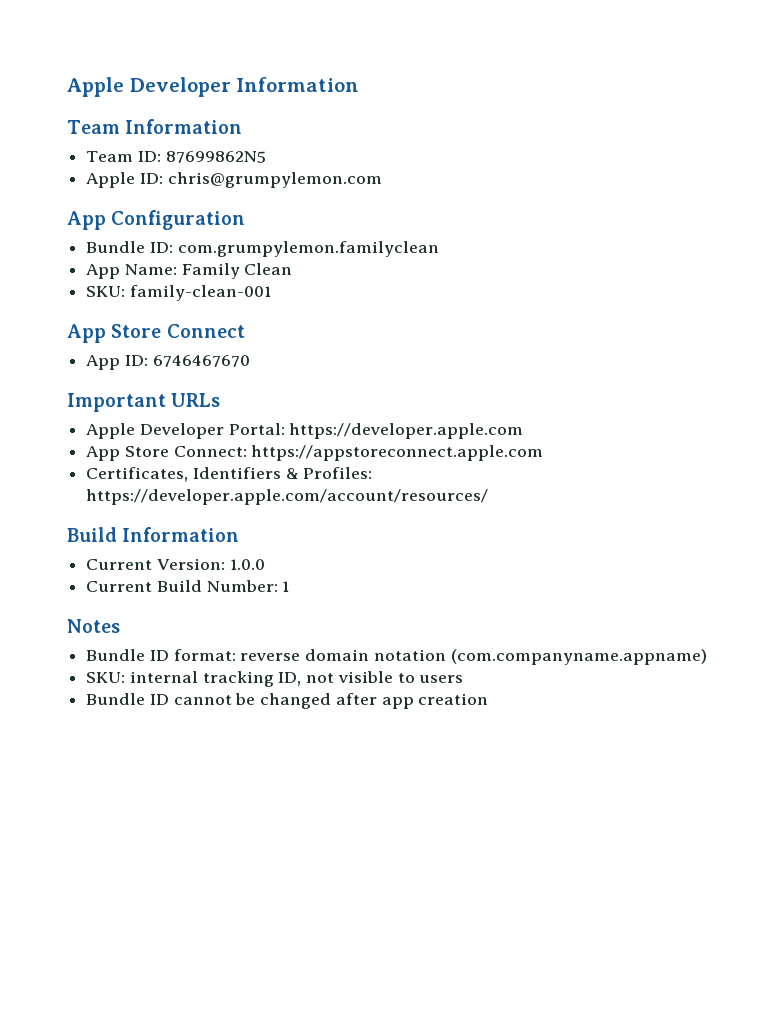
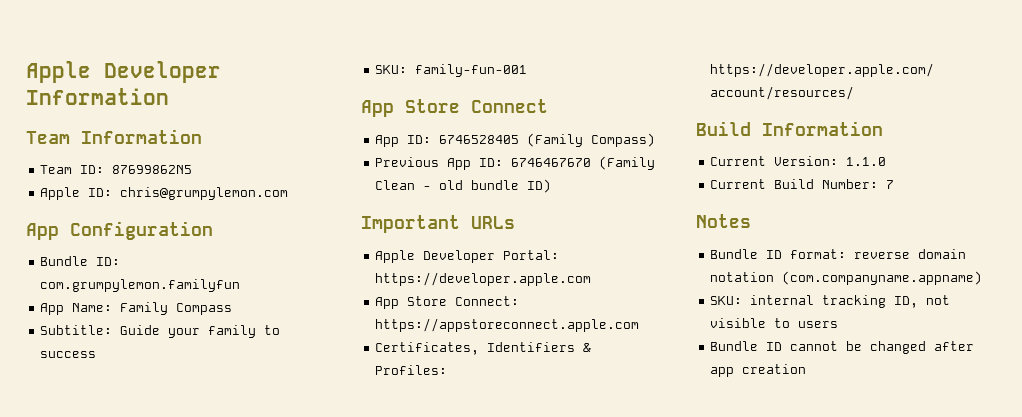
- Bundle ID: com.grumpylemon.familyclean
+ Bundle ID: com.grumpylemon.familyfun
- App Name: Family Clean
- SKU: family-clean-001
+ App Name: Family Compass
+ Subtitle: Guide your family to success
+ SKU: family-fun-001
- App ID: 6746467670
+ App ID: 6746528405 (Family Compass)
+ Previous App ID: 6746467670 (Family Clean - old bundle ID)
- Current Version: 1.0.0
+ Current Version: 1.1.0
- Current Build Number: 1
+ Current Build Number: 7

